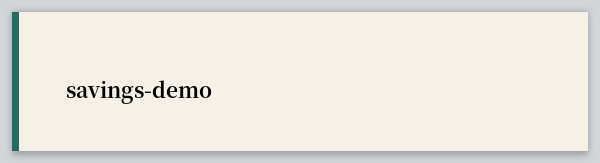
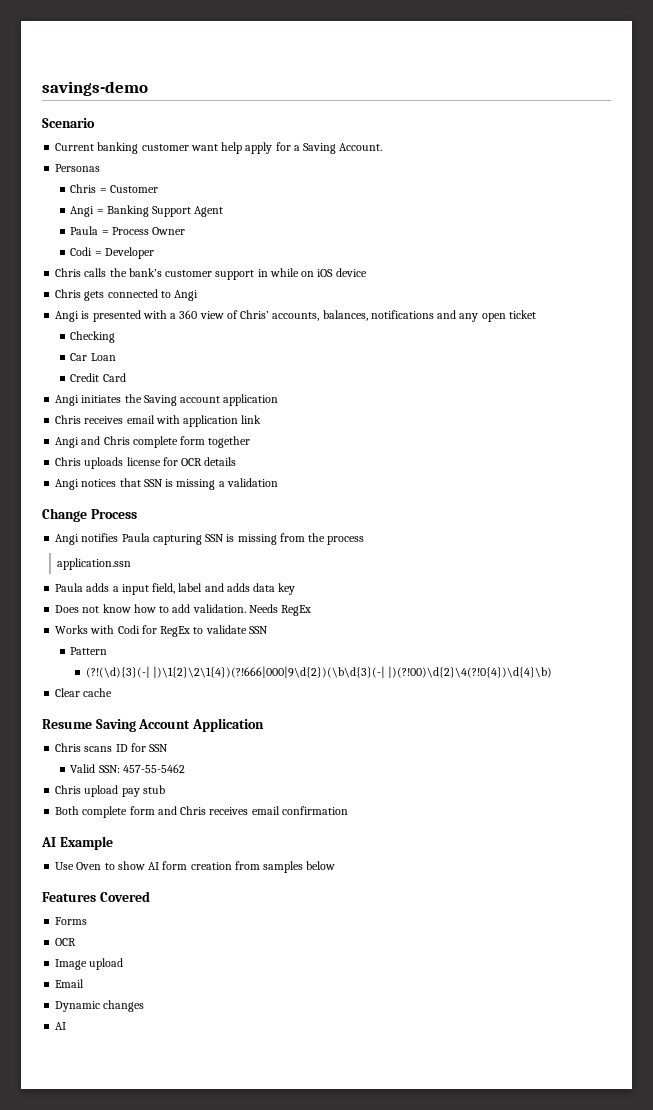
+ Scenario
+ Current banking customer want help apply for a Saving Account.
+ Personas
+ Chris = Customer
+ Angi = Banking Support Agent
+ Paula = Process Owner
+ Codi = Developer
+ Chris calls the bank’s customer support in while on iOS device
+ Chris gets connected to Angi
+ Angi is presented with a 360 view of Chris’ accounts, balances, notifications and any open ticket
+ Checking
+ Car Loan
+ Credit Card
+ Angi initiates the Saving account application
+ Chris receives email with application link
+ Angi and Chris complete form together
+ Chris uploads license for OCR details
+ Angi notices that SSN is missing a validation
+ Change Process
+ Angi notifies Paula capturing SSN is missing from the process
+ application.ssn
+ Paula adds a input field, label and adds data key
+ Does not know how to add validation. Needs RegEx
+ Works with Codi for RegEx to validate SSN
+ Pattern
+ (?!(\d){3}(-| |)\1{2}\2\1{4})(?!666|000|9\d{2})(\b\d{3}(-| |)(?!00)\d{2}\4(?!0{4})\d{4}\b)
+ Clear cache
+ Resume Saving Account Application
+ Chris scans ID for SSN
+ Valid SSN: 457-55-5462
+ Chris upload pay stub
+ Both complete form and Chris receives email confirmation
+ AI Example
+ Use Oven to show AI form creation from samples below
+ Features Covered
+ Forms
+ OCR
+ Image upload
+ Email
+ Dynamic changes
+ AI

